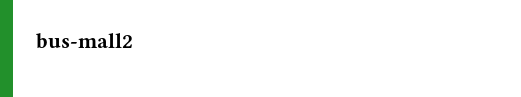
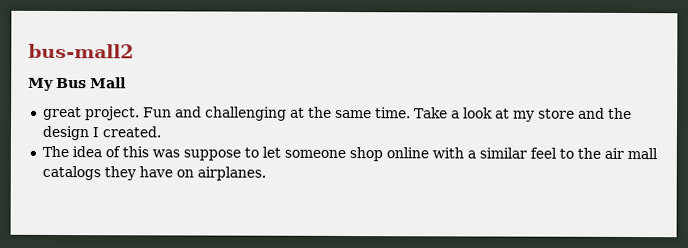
+ My Bus Mall
+ great project. Fun and challenging at the same time. Take a look at my store and the design I created.
+ The idea of this was suppose to let someone shop online with a similar feel to the air mall catalogs they have on airplanes.

